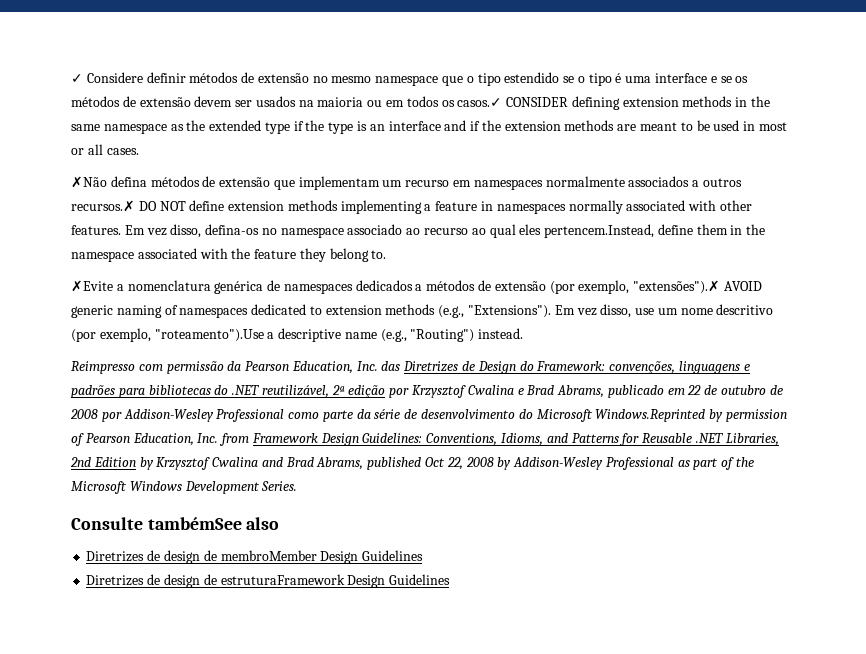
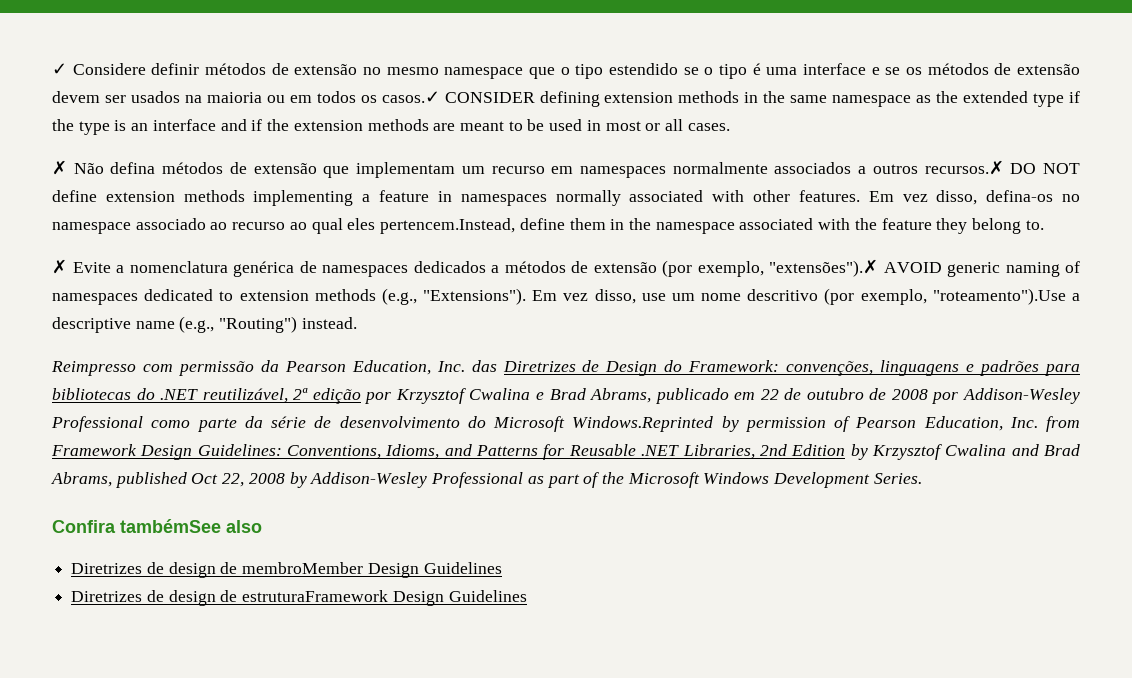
- ✗Não defina métodos de extensão que implementam um recurso em namespaces normalmente associados a outros recursos.✗ DO NOT define extension methods implementing a feature in namespaces normally associated with other features.
+ ✗ Não defina métodos de extensão que implementam um recurso em namespaces normalmente associados a outros recursos.✗ DO NOT define extension methods implementing a feature in namespaces normally associated with other features.
- ✗Evite a nomenclatura genérica de namespaces dedicados a métodos de extensão (por exemplo, "extensões").✗ AVOID generic naming of namespaces dedicated to extension methods (e.g., "Extensions").
+ ✗ Evite a nomenclatura genérica de namespaces dedicados a métodos de extensão (por exemplo, "extensões").✗ AVOID generic naming of namespaces dedicated to extension methods (e.g., "Extensions").
- Consulte tambémSee also
+ Confira tambémSee also

